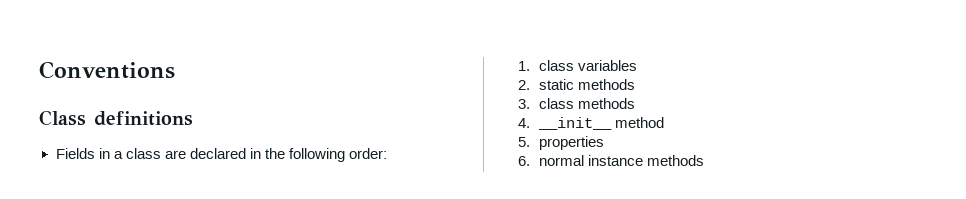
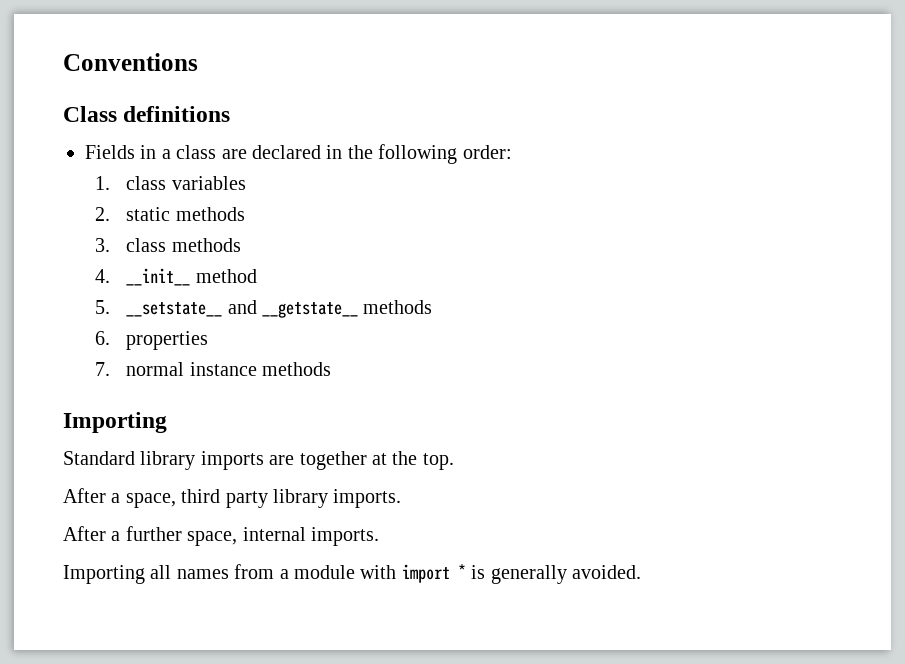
- 5. properties
+ 5. __setstate__ and __getstate__ methods
+ 6. properties
- 6. normal instance methods
+ 7. normal instance methods
+ Importing
+ Standard library imports are together at the top.
+ After a space, third party library imports.
+ After a further space, internal imports.
+ Importing all names from a module with import * is generally avoided.

